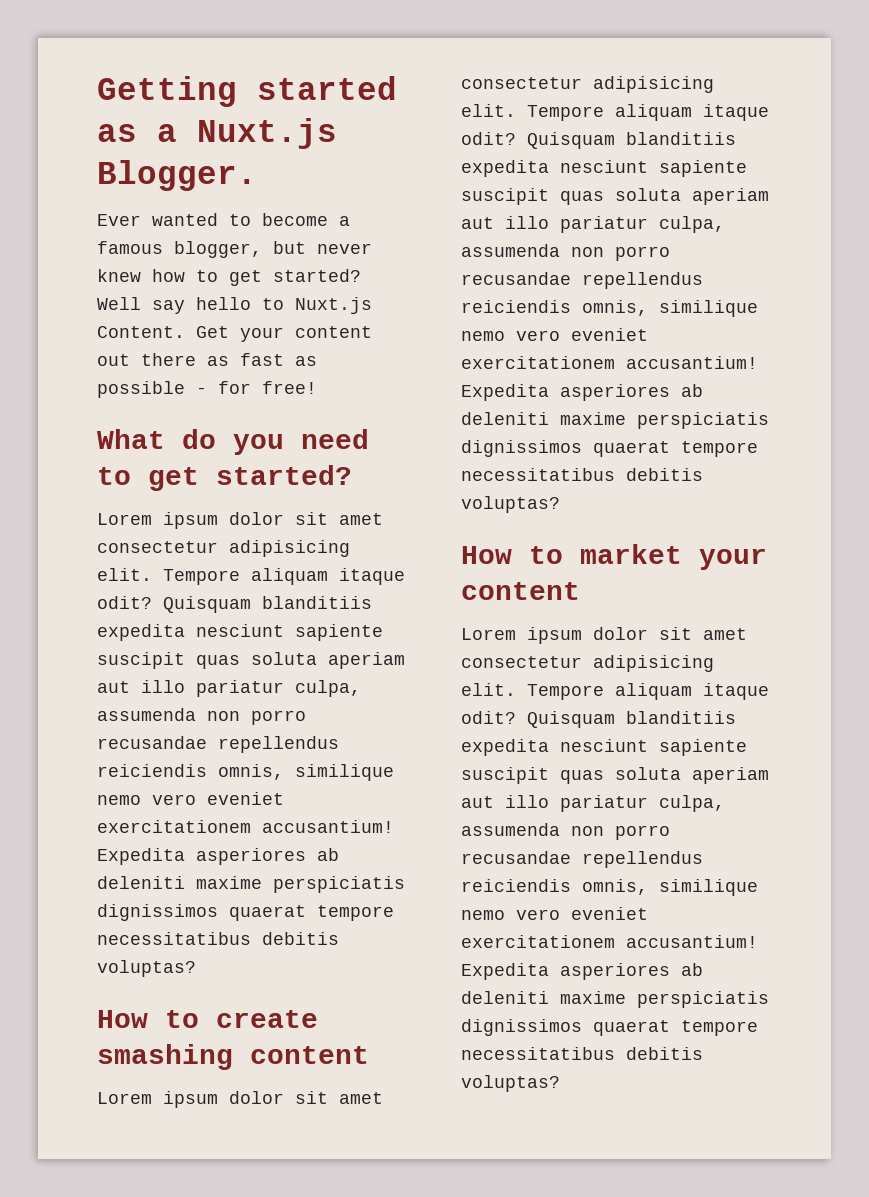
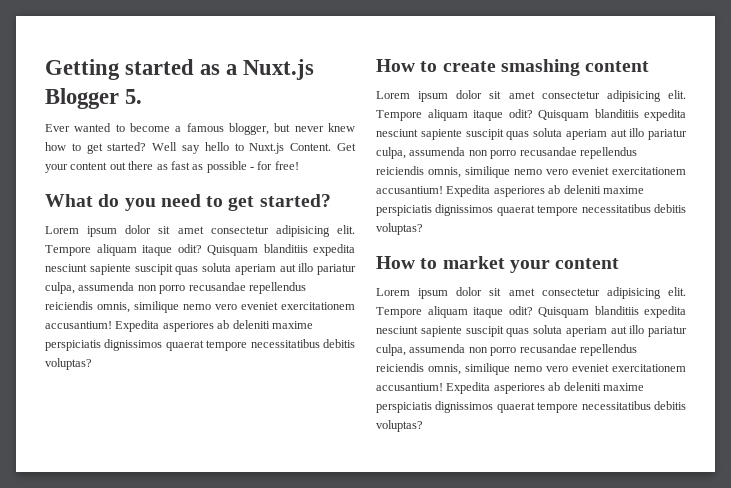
- Getting started as a Nuxt.js Blogger.
+ Getting started as a Nuxt.js Blogger 5.

